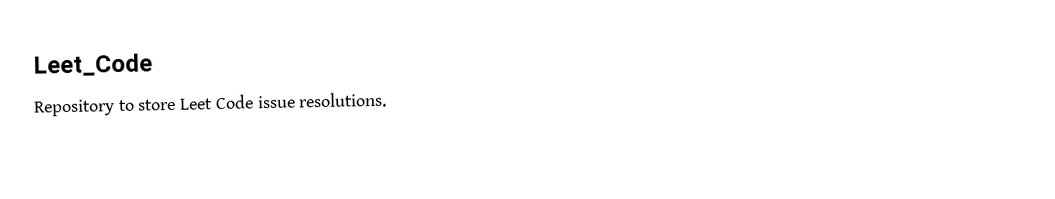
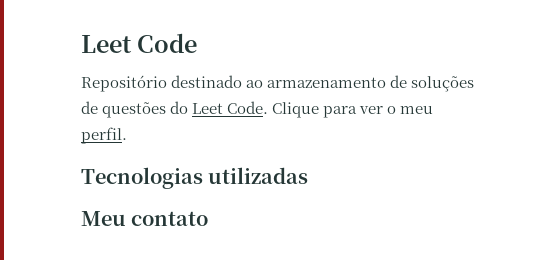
- Leet_Code
- Repository to store Leet Code issue resolutions.
+ Leet Code
+ Repositório destinado ao armazenamento de soluções de questões do Leet Code. Clique para ver o meu perfil.
+ Tecnologias utilizadas
+ Meu contato

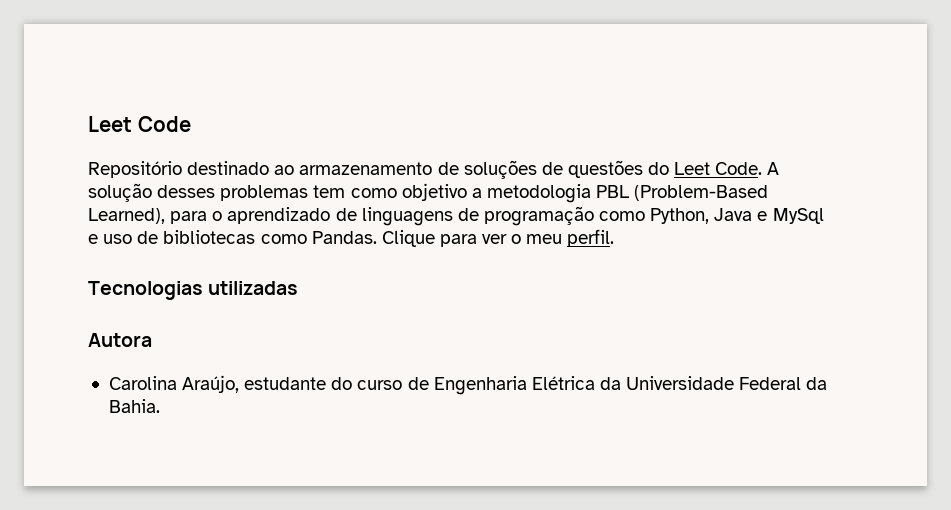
+ A solução desses problemas tem como objetivo a metodologia PBL (Problem-Based Learned), para o aprendizado de linguagens de programação como Python, Java e MySql e uso de bibliotecas como Pandas.
- Meu contato
+ Autora
+ Carolina Araújo, estudante do curso de Engenharia Elétrica da Universidade Federal da Bahia.

